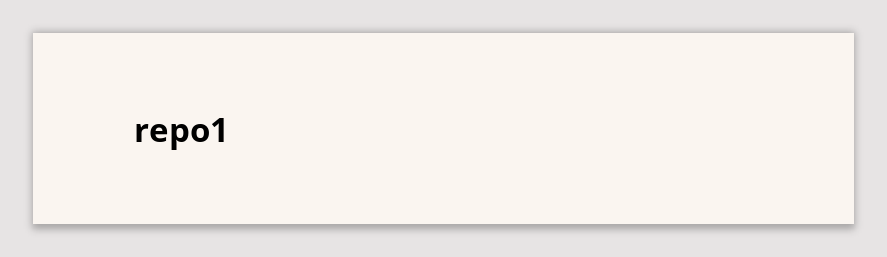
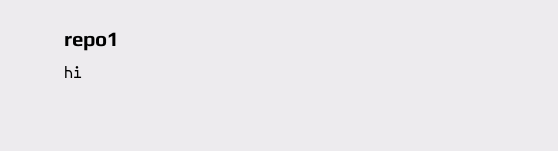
+ hi

